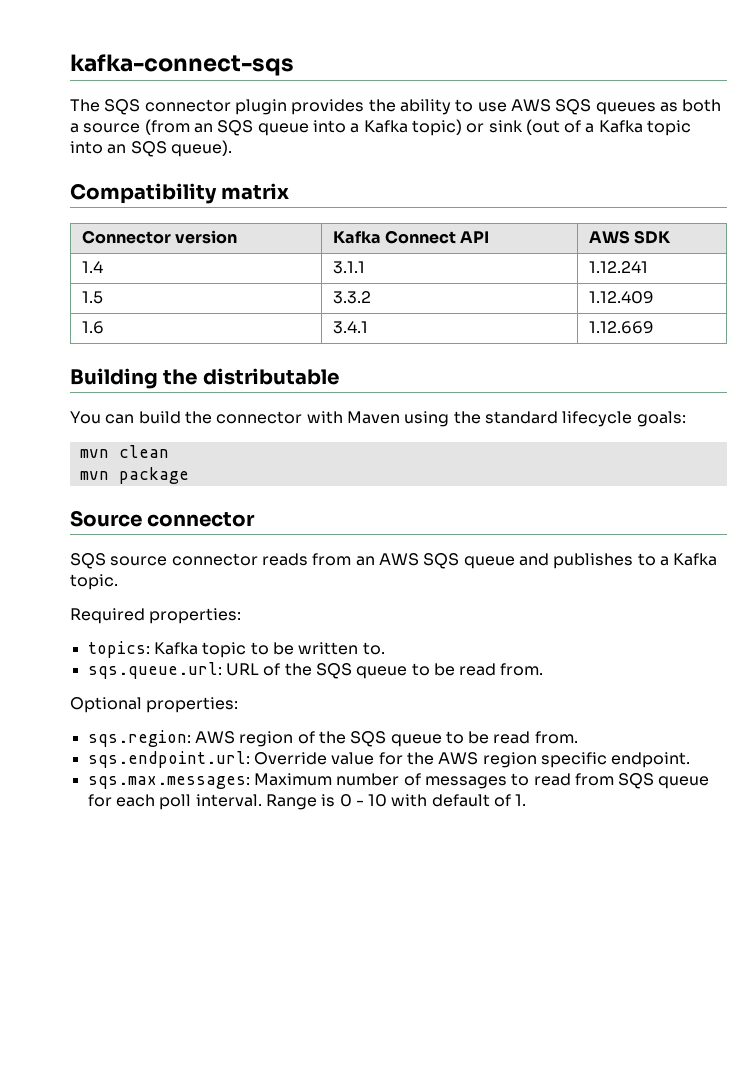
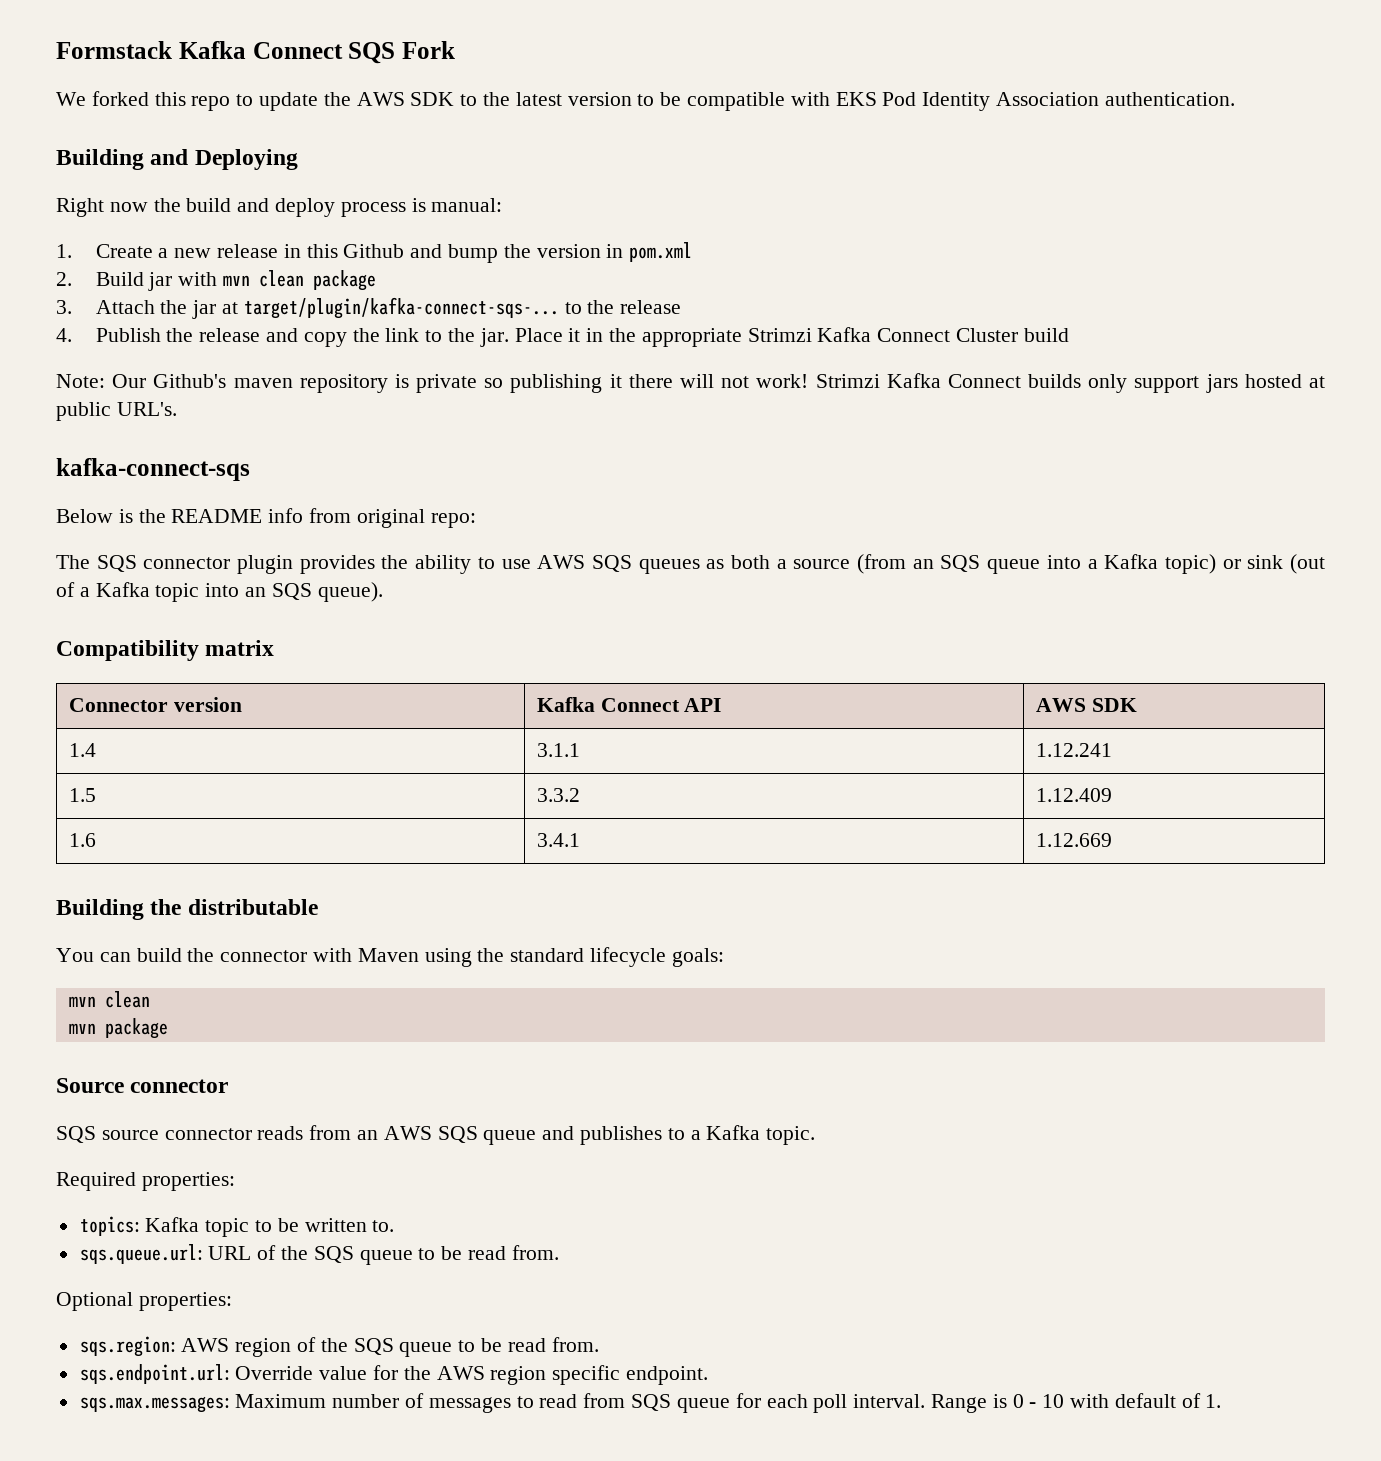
+ Formstack Kafka Connect SQS Fork
+ We forked this repo to update the AWS SDK to the latest version to be compatible with EKS Pod Identity Association authentication.
+ Building and Deploying
+ Right now the build and deploy process is manual:
+ 1. Create a new release in this Github and bump the version in pom.xml
+ 2. Build jar with mvn clean package
+ 3. Attach the jar at target/plugin/kafka-connect-sqs-... to the release
+ 4. Publish the release and copy the link to the jar. Place it in the appropriate Strimzi Kafka Connect Cluster build
+ Note: Our Github's maven repository is private so publishing it there will not work! Strimzi Kafka Connect builds only support jars hosted at public URL's.
  kafka-connect-sqs
+ Below is the README info from original repo:

